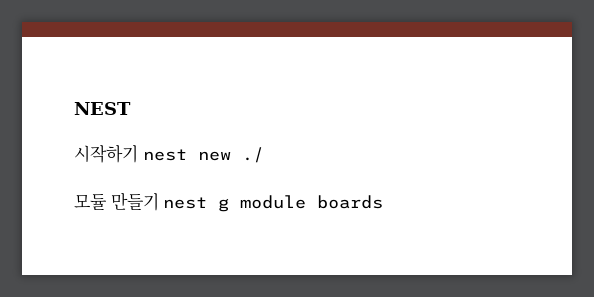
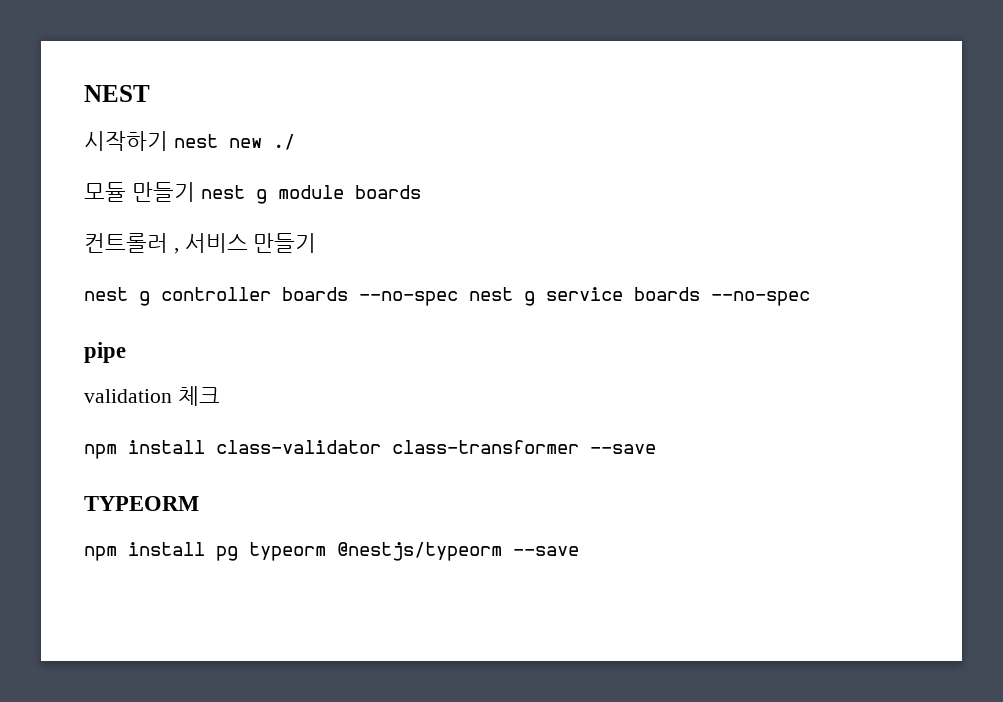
+ 컨트롤러 , 서비스 만들기
+ nest g controller boards --no-spec nest g service boards --no-spec
+ pipe
+ validation 체크
+ npm install class-validator class-transformer --save
+ TYPEORM
+ npm install pg typeorm @nestjs/typeorm --save

